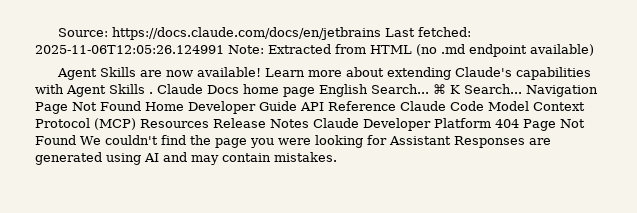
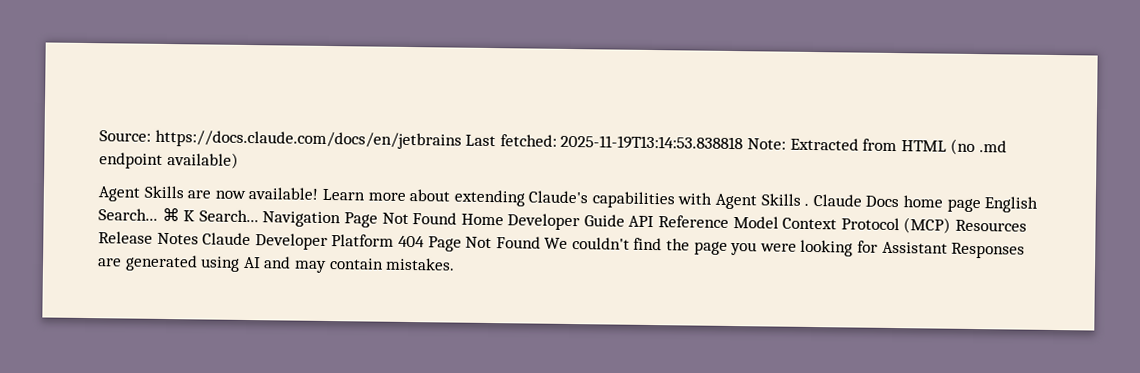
- Source: https://docs.claude.com/docs/en/jetbrains Last fetched: 2025-11-06T12:05:26.124991 Note: Extracted from HTML (no .md endpoint available)
+ Source: https://docs.claude.com/docs/en/jetbrains Last fetched: 2025-11-19T13:14:53.838818 Note: Extracted from HTML (no .md endpoint available)
- Navigation Page Not Found Home Developer Guide API Reference Claude Code Model Context Protocol (MCP) Resources Release Notes Claude Developer Platform 404 Page Not Found We couldn't find the page you were looking for Assistant Responses are generated using AI and may contain mistakes.
+ Navigation Page Not Found Home Developer Guide API Reference Model Context Protocol (MCP) Resources Release Notes Claude Developer Platform 404 Page Not Found We couldn't find the page you were looking for Assistant Responses are generated using AI and may contain mistakes.

